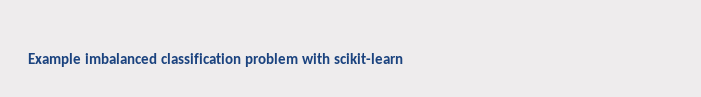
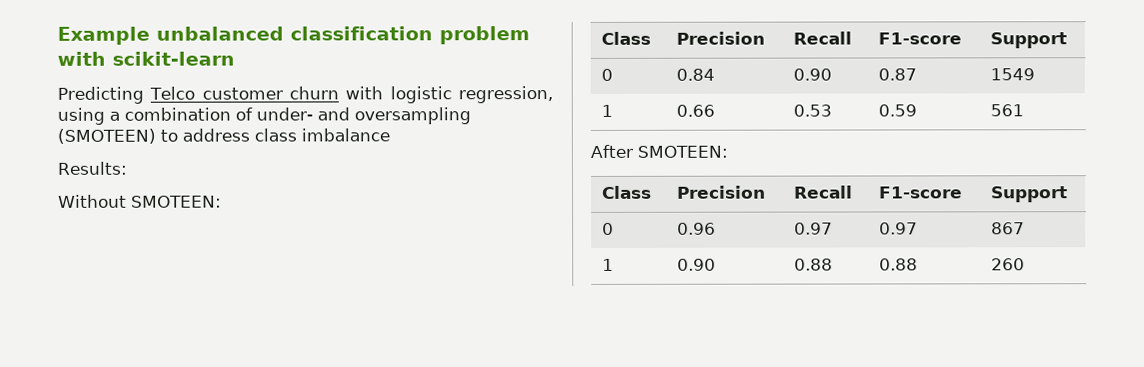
- Example imbalanced classification problem with scikit-learn
+ Example unbalanced classification problem with scikit-learn
+ Predicting Telco customer churn with logistic regression, using a combination of under- and oversampling (SMOTEEN) to address class imbalance
+ Results:
+ Without SMOTEEN:
+ Class | Precision | Recall | F1-score | Support
+ 0 | 0.84 | 0.90 | 0.87 | 1549
+ 1 | 0.66 | 0.53 | 0.59 | 561
+ After SMOTEEN:
+ Class | Precision | Recall | F1-score | Support
+ 0 | 0.96 | 0.97 | 0.97 | 867
+ 1 | 0.90 | 0.88 | 0.88 | 260

